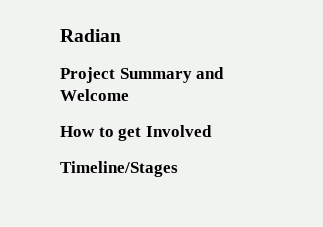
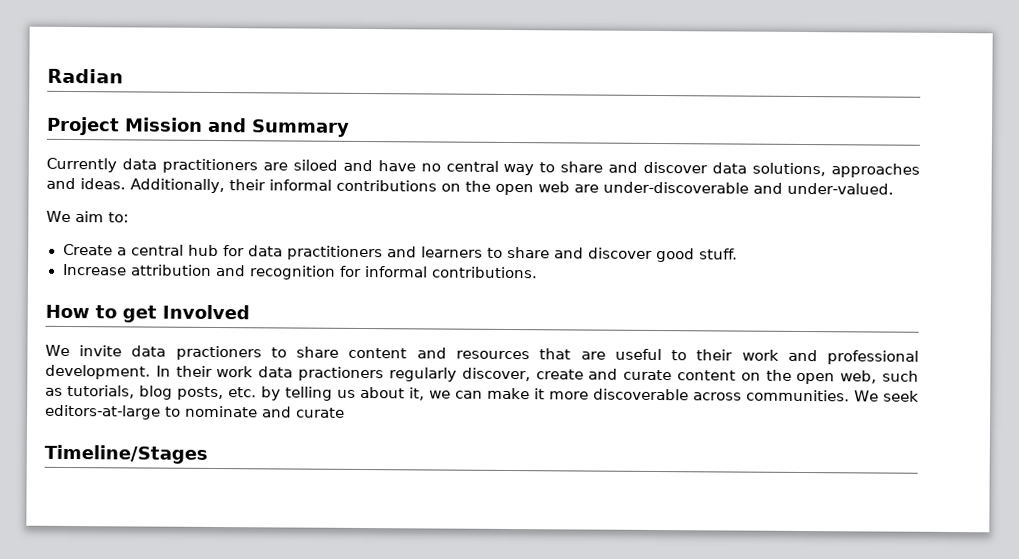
- Project Summary and Welcome
+ Project Mission and Summary
+ Currently data practitioners are siloed and have no central way to share and discover data solutions, approaches and ideas. Additionally, their informal contributions on the open web are under-discoverable and under-valued.
+ We aim to:
+ Create a central hub for data practitioners and learners to share and discover good stuff.
+ Increase attribution and recognition for informal contributions.
  How to get Involved
+ We invite data practioners to share content and resources that are useful to their work and professional development. In their work data practioners regularly discover, create and curate content on the open web, such as tutorials, blog posts, etc. by telling us about it, we can make it more discoverable across communities. We seek editors-at-large to nominate and curate

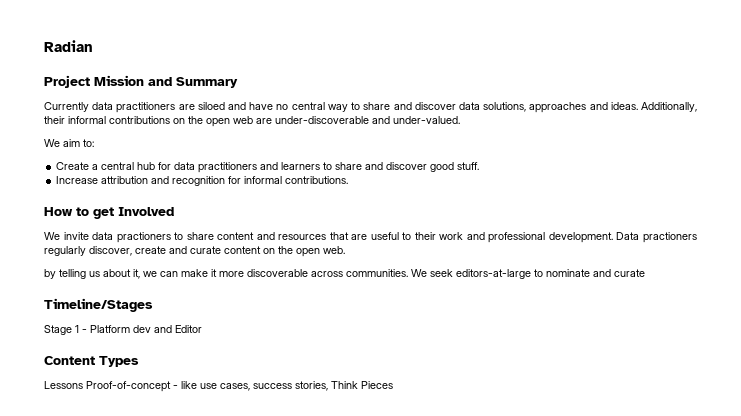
- In their work data practioners regularly discover, create and curate content on the open web, such as tutorials, blog posts, etc. by telling us about it, we can make it more discoverable across communities.
+ Data practioners regularly discover, create and curate content on the open web.
+ by telling us about it, we can make it more discoverable across communities.
+ Stage 1 - Platform dev and Editor
+ Content Types
+ Lessons Proof-of-concept - like use cases, success stories, Think Pieces

